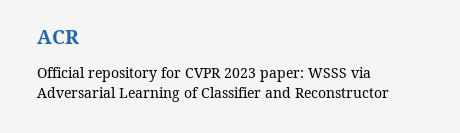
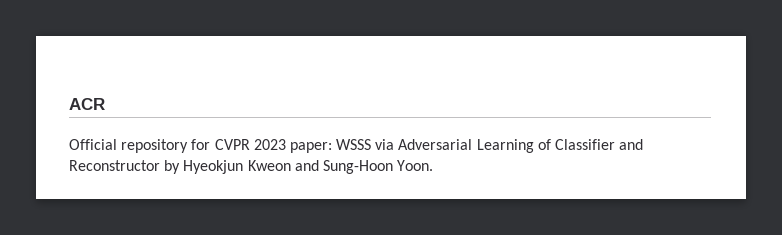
- Official repository for CVPR 2023 paper: WSSS via Adversarial Learning of Classifier and Reconstructor
+ Official repository for CVPR 2023 paper: WSSS via Adversarial Learning of Classifier and Reconstructor by Hyeokjun Kweon and Sung-Hoon Yoon.

